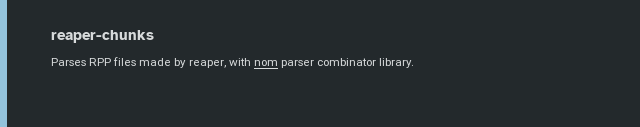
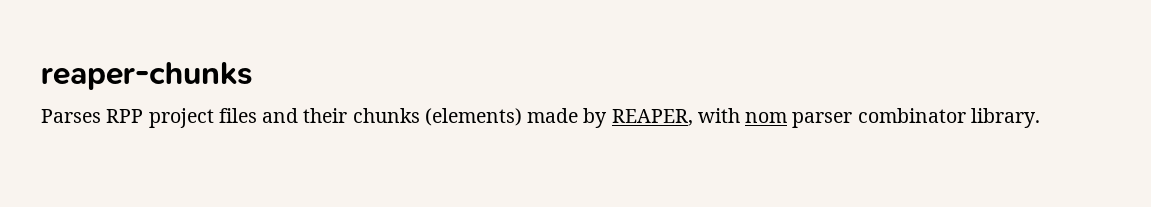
- Parses RPP files made by reaper, with nom parser combinator library.
+ Parses RPP project files and their chunks (elements) made by REAPER, with nom parser combinator library.

